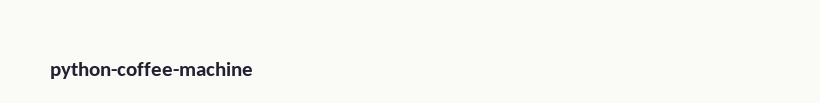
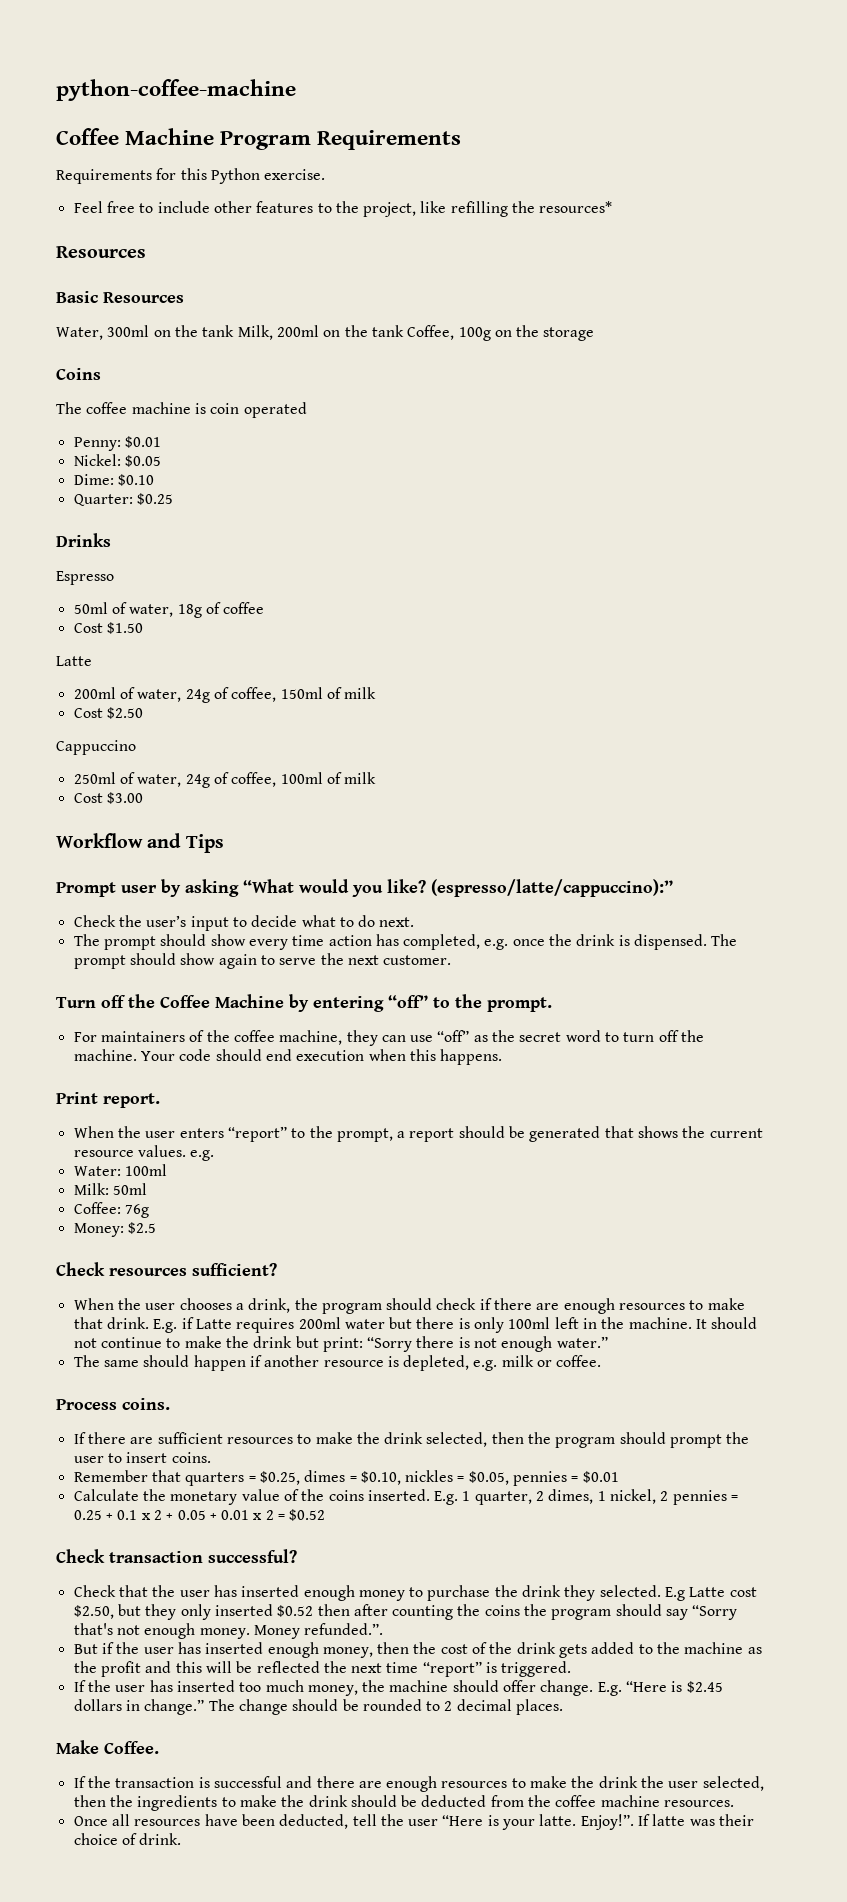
+ Coffee Machine Program Requirements
+ Requirements for this Python exercise.
+ Feel free to include other features to the project, like refilling the resources*
+ Resources
+ Basic Resources
+ Water, 300ml on the tank Milk, 200ml on the tank Coffee, 100g on the storage
+ Coins
+ The coffee machine is coin operated
+ Penny: $0.01
+ Nickel: $0.05
+ Dime: $0.10
+ Quarter: $0.25
+ Drinks
+ Espresso
+ 50ml of water, 18g of coffee
+ Cost $1.50
+ Latte
+ 200ml of water, 24g of coffee, 150ml of milk
+ Cost $2.50
+ Cappuccino
+ 250ml of water, 24g of coffee, 100ml of milk
+ Cost $3.00
+ Workflow and Tips
+ Prompt user by asking “What would you like? (espresso/latte/cappuccino):”
+ Check the user’s input to decide what to do next.
+ The prompt should show every time action has completed, e.g. once the drink is dispensed. The prompt should show again to serve the next customer.
+ Turn off the Coffee Machine by entering “off” to the prompt.
+ For maintainers of the coffee machine, they can use “off” as the secret word to turn off the machine. Your code should end execution when this happens.
+ Print report.
+ When the user enters “report” to the prompt, a report should be generated that shows the current resource values. e.g.
+ Water: 100ml
+ Milk: 50ml
+ Coffee: 76g
+ Money: $2.5
+ Check resources sufficient?
+ When the user chooses a drink, the program should check if there are enough resources to make that drink. E.g. if Latte requires 200ml water but there is only 100ml left in the machine. It should not continue to make the drink but print: “Sorry there is not enough water.”
+ The same should happen if another resource is depleted, e.g. milk or coffee.
+ Process coins.
+ If there are sufficient resources to make the drink selected, then the program should prompt the user to insert coins.
+ Remember that quarters = $0.25, dimes = $0.10, nickles = $0.05, pennies = $0.01
+ Calculate the monetary value of the coins inserted. E.g. 1 quarter, 2 dimes, 1 nickel, 2 pennies = 0.25 + 0.1 x 2 + 0.05 + 0.01 x 2 = $0.52
+ Check transaction successful?
+ Check that the user has inserted enough money to purchase the drink they selected. E.g Latte cost $2.50, but they only inserted $0.52 then after counting the coins the program should say “Sorry that's not enough money. Money refunded.”.
+ But if the user has inserted enough money, then the cost of the drink gets added to the machine as the profit and this will be reflected the next time “report” is triggered.
+ If the user has inserted too much money, the machine should offer change. E.g. “Here is $2.45 dollars in change.” The change should be rounded to 2 decimal places.
+ Make Coffee.
+ If the transaction is successful and there are enough resources to make the drink the user selected, then the ingredients to make the drink should be deducted from the coffee machine resources.
+ Once all resources have been deducted, tell the user “Here is your latte. Enjoy!”. If latte was their choice of drink.

